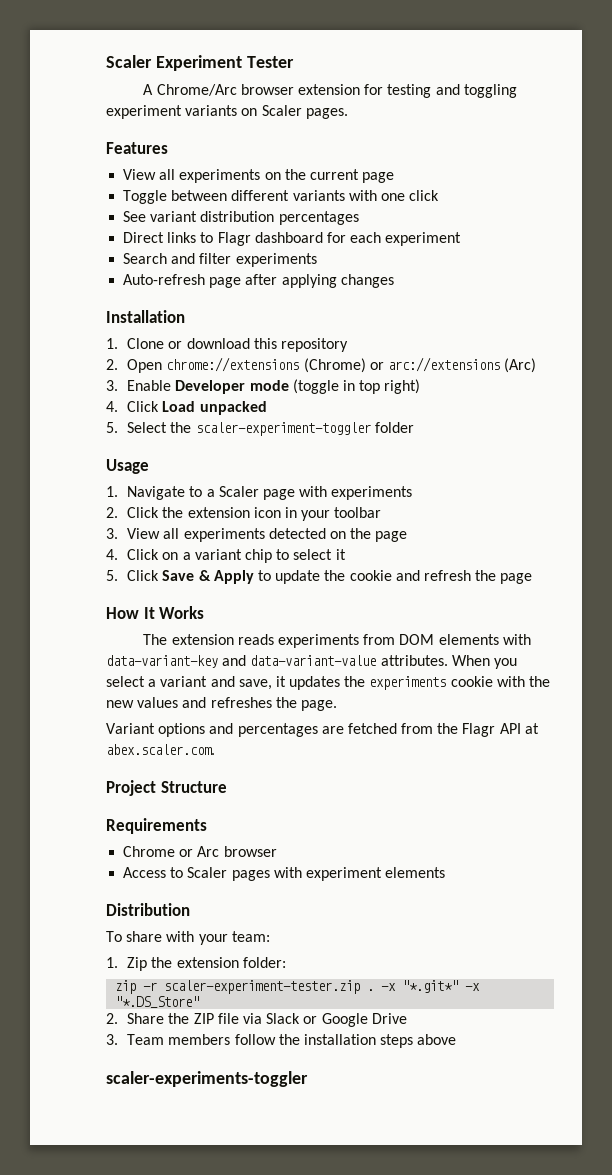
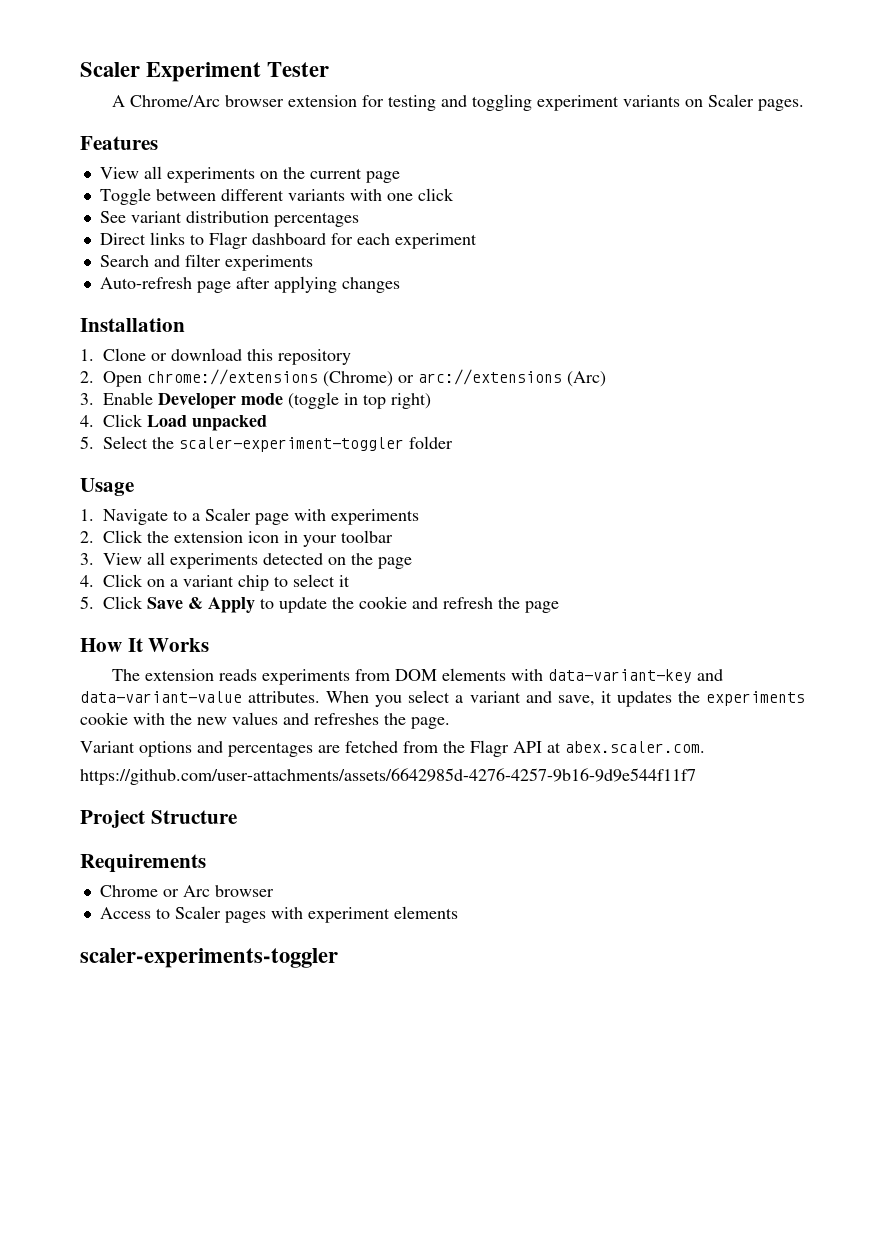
+ https://github.com/user-attachments/assets/6642985d-4276-4257-9b16-9d9e544f11f7
- Distribution
- To share with your team:
- 1. Zip the extension folder:
- zip -r scaler-experiment-tester.zip . -x "*.git*" -x "*.DS_Store"
- 2. Share the ZIP file via Slack or Google Drive
- 3. Team members follow the installation steps above

